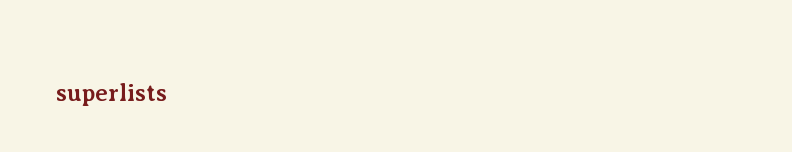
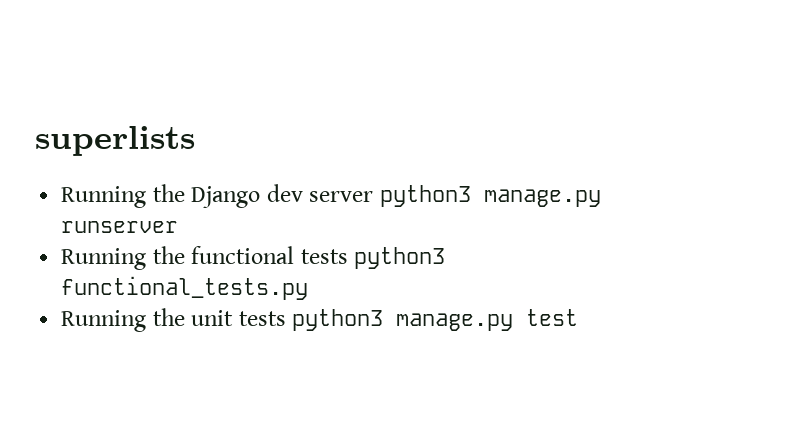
+ Running the Django dev server python3 manage.py runserver
+ Running the functional tests python3 functional_tests.py
+ Running the unit tests python3 manage.py test

